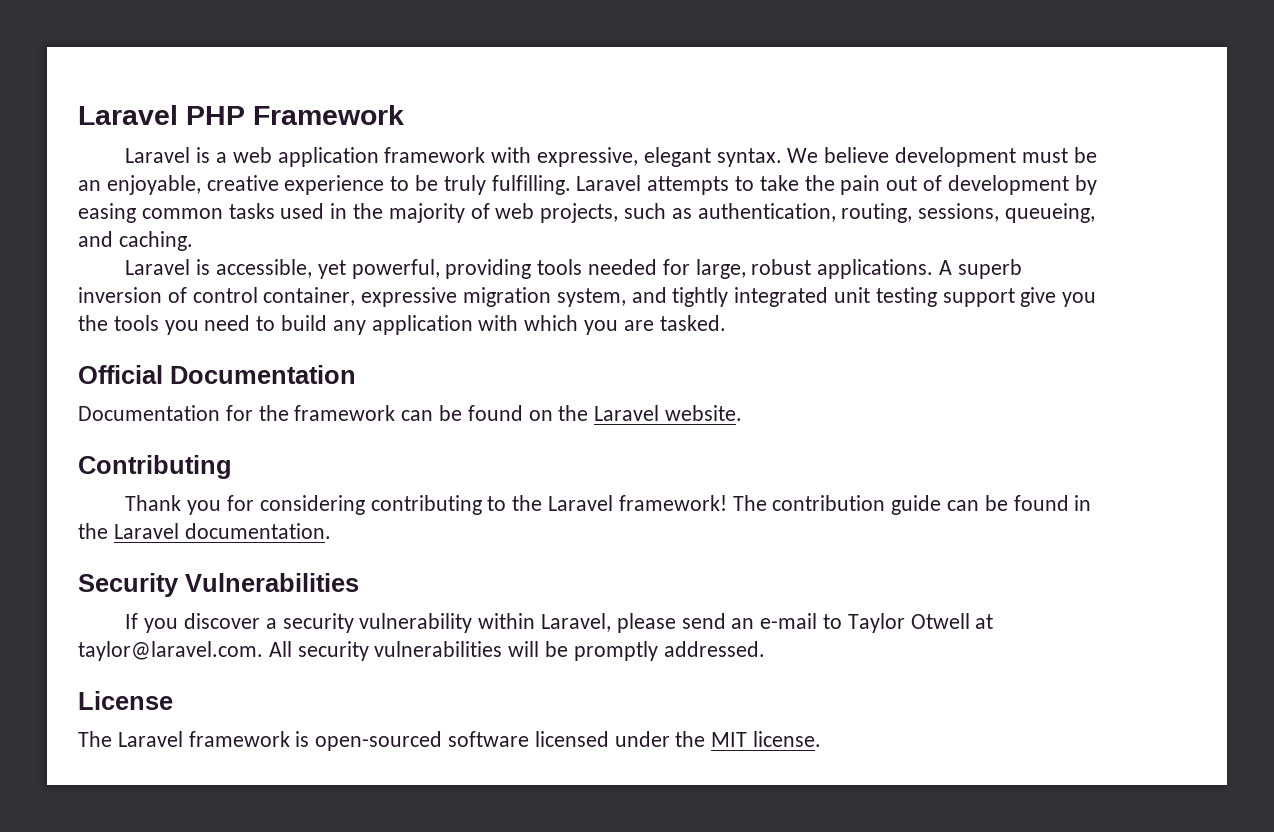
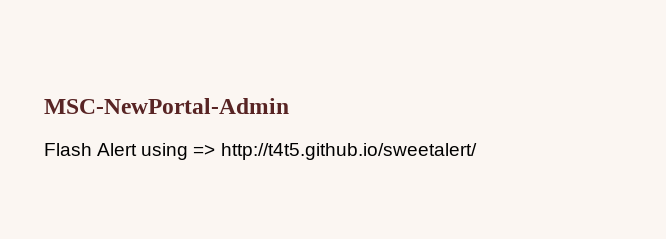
- Laravel PHP Framework
- Laravel is a web application framework with expressive, elegant syntax. We believe development must be an enjoyable, creative experience to be truly fulfilling. Laravel attempts to take the pain out of development by easing common tasks used in the majority of web projects, such as authentication, routing, sessions, queueing, and caching.
- Laravel is accessible, yet powerful, providing tools needed for large, robust applications. A superb inversion of control container, expressive migration system, and tightly integrated unit testing support give you the tools you need to build any application with which you are tasked.
- Official Documentation
- Documentation for the framework can be found on the Laravel website.
- Contributing
- Thank you for considering contributing to the Laravel framework! The contribution guide can be found in the Laravel documentation.
- Security Vulnerabilities
- If you discover a security vulnerability within Laravel, please send an e-mail to Taylor Otwell at taylor@laravel.com. All security vulnerabilities will be promptly addressed.
- License
- The Laravel framework is open-sourced software licensed under the MIT license.
+ MSC-NewPortal-Admin
+ Flash Alert using => http://t4t5.github.io/sweetalert/

